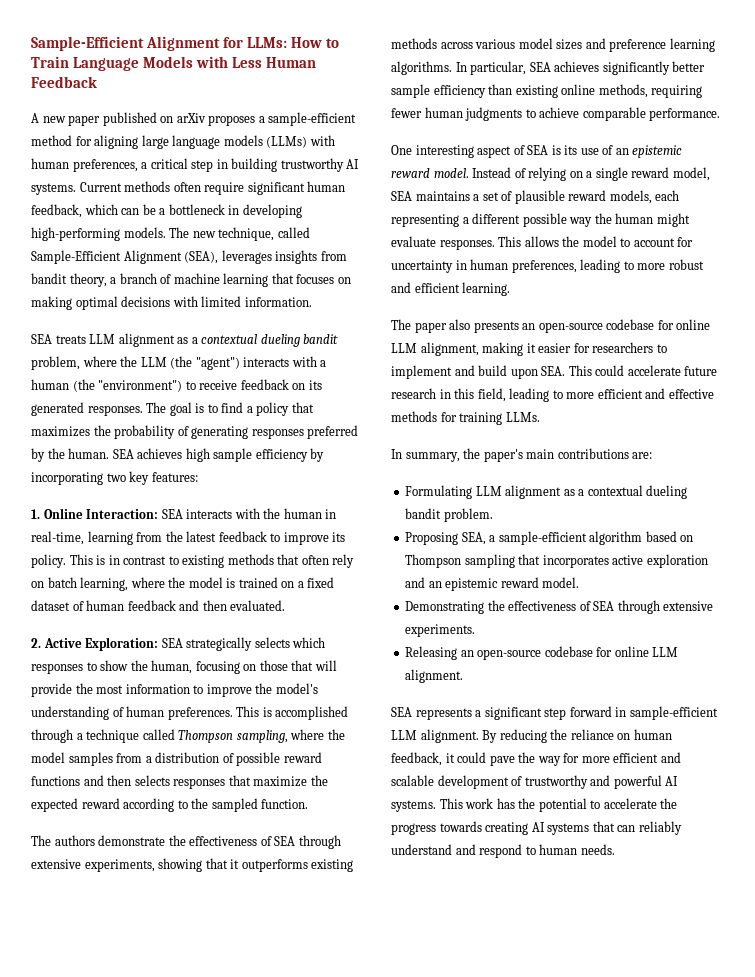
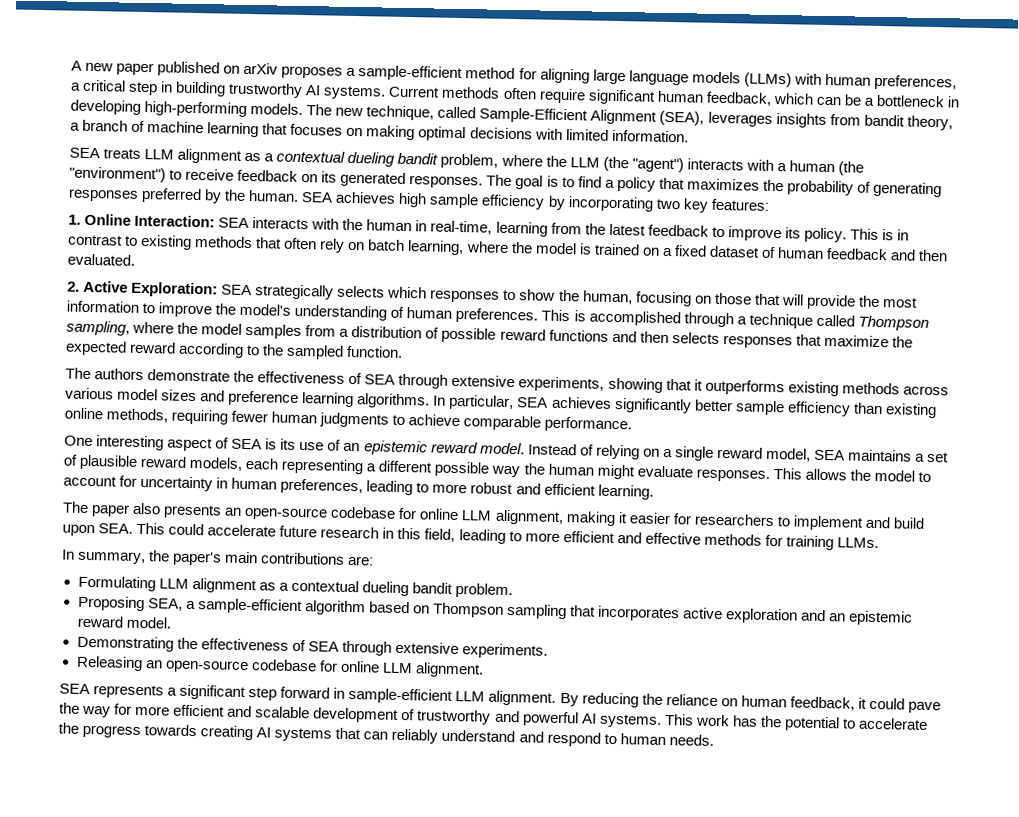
- Sample-Efficient Alignment for LLMs: How to Train Language Models with Less Human Feedback

